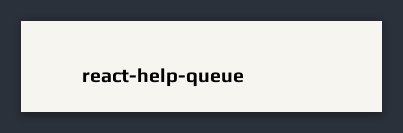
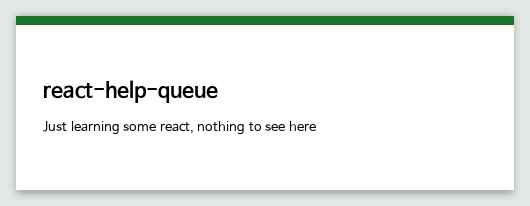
+ Just learning some react, nothing to see here

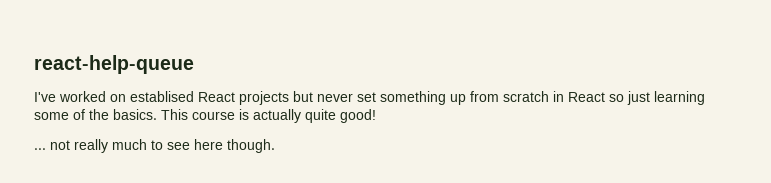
- Just learning some react, nothing to see here
+ I've worked on establised React projects but never set something up from scratch in React so just learning some of the basics. This course is actually quite good!
+ ... not really much to see here though.

